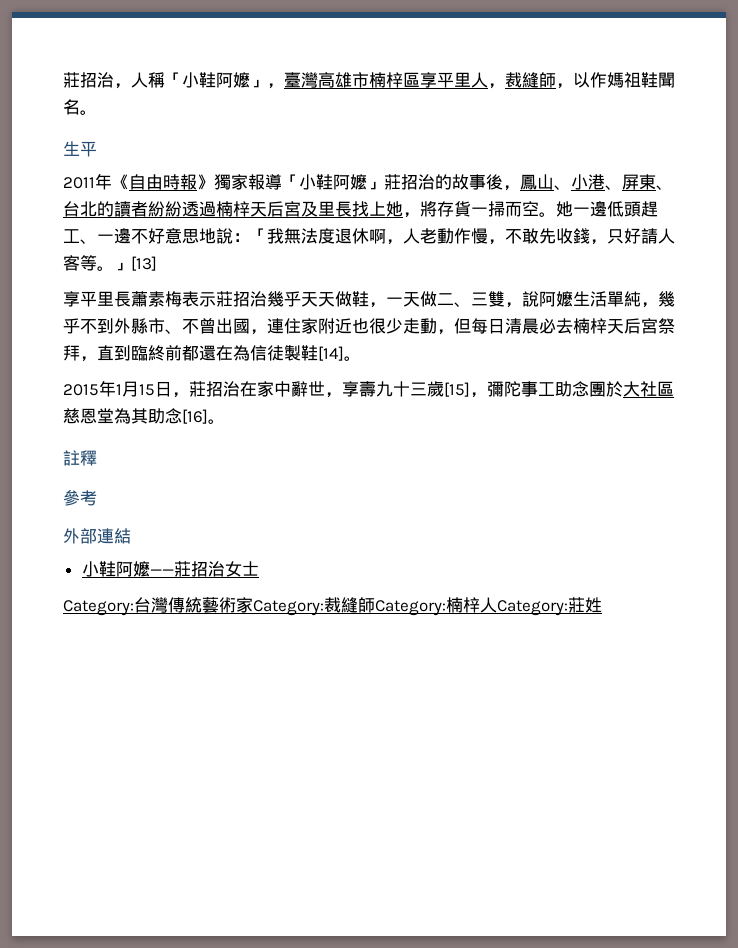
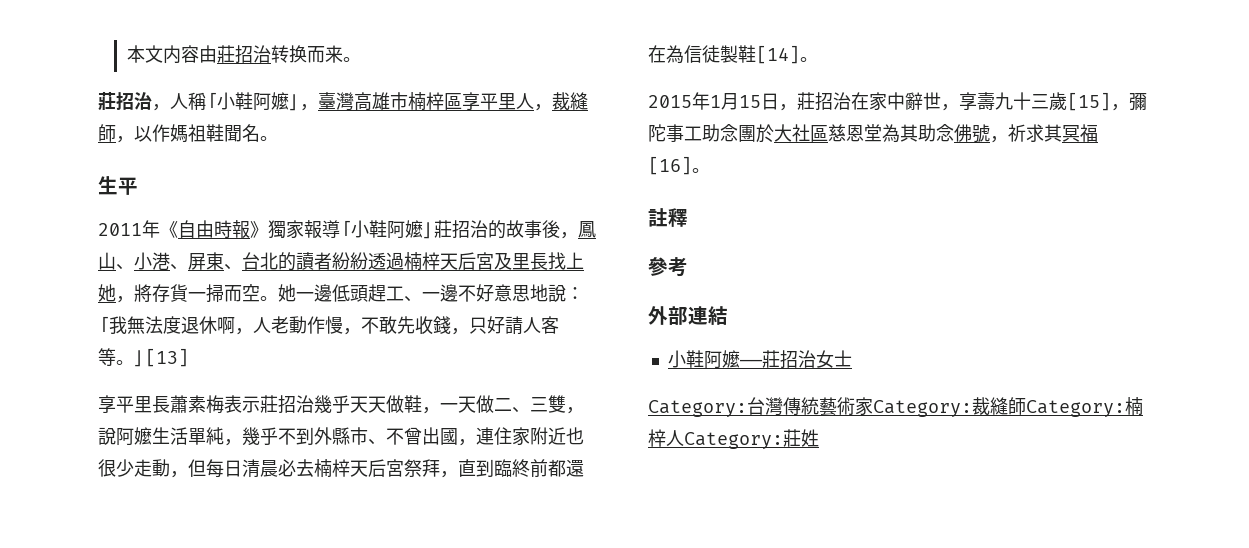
+ 本文内容由莊招治转换而来。
- 2015年1月15日，莊招治在家中辭世，享壽九十三歲[15]，彌陀事工助念團於大社區慈恩堂為其助念[16]。
+ 2015年1月15日，莊招治在家中辭世，享壽九十三歲[15]，彌陀事工助念團於大社區慈恩堂為其助念佛號，祈求其冥福[16]。

